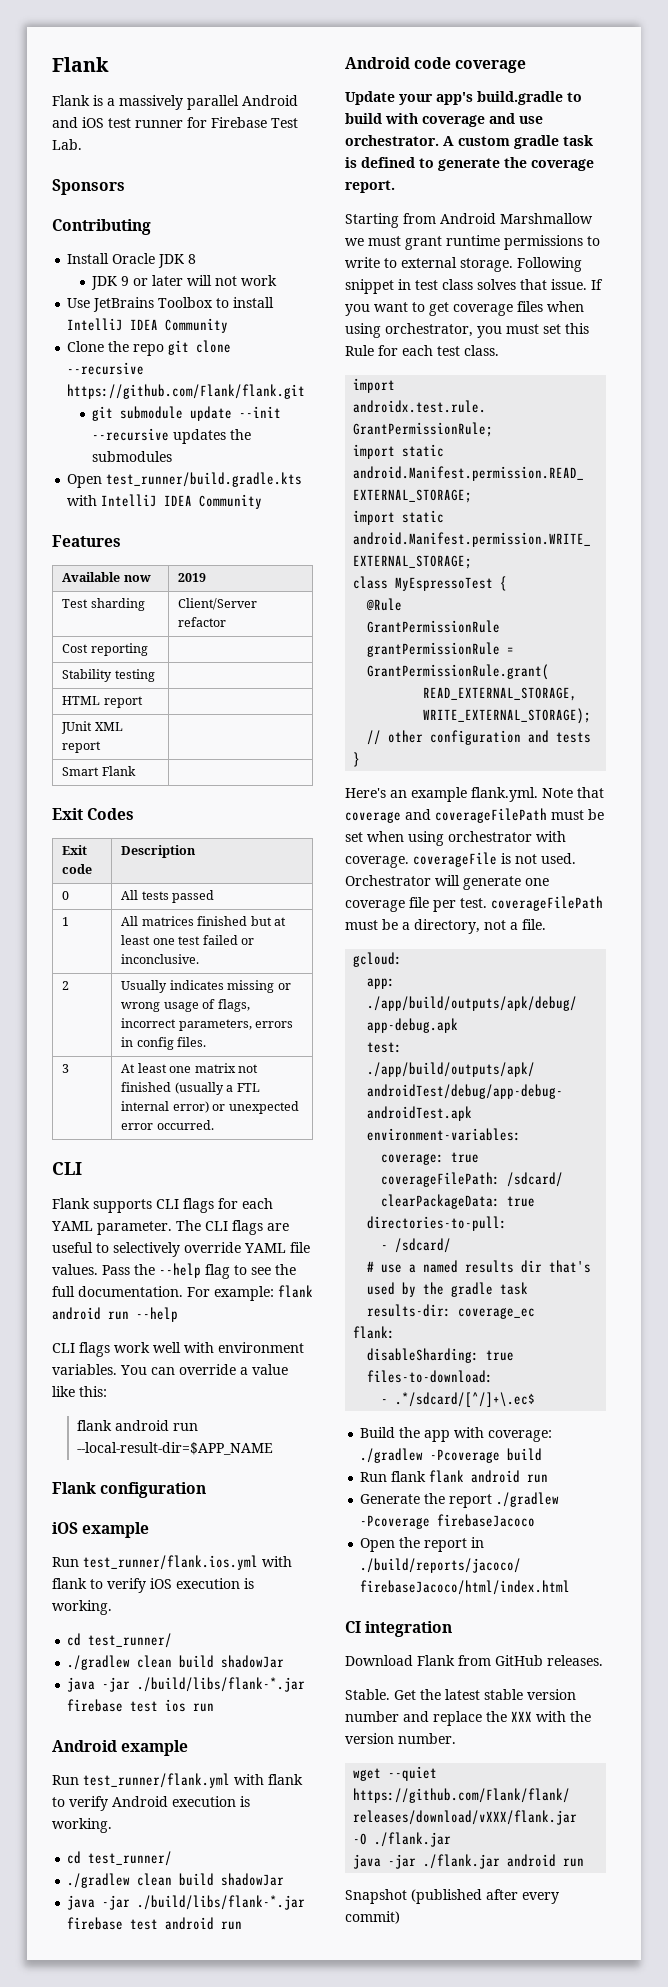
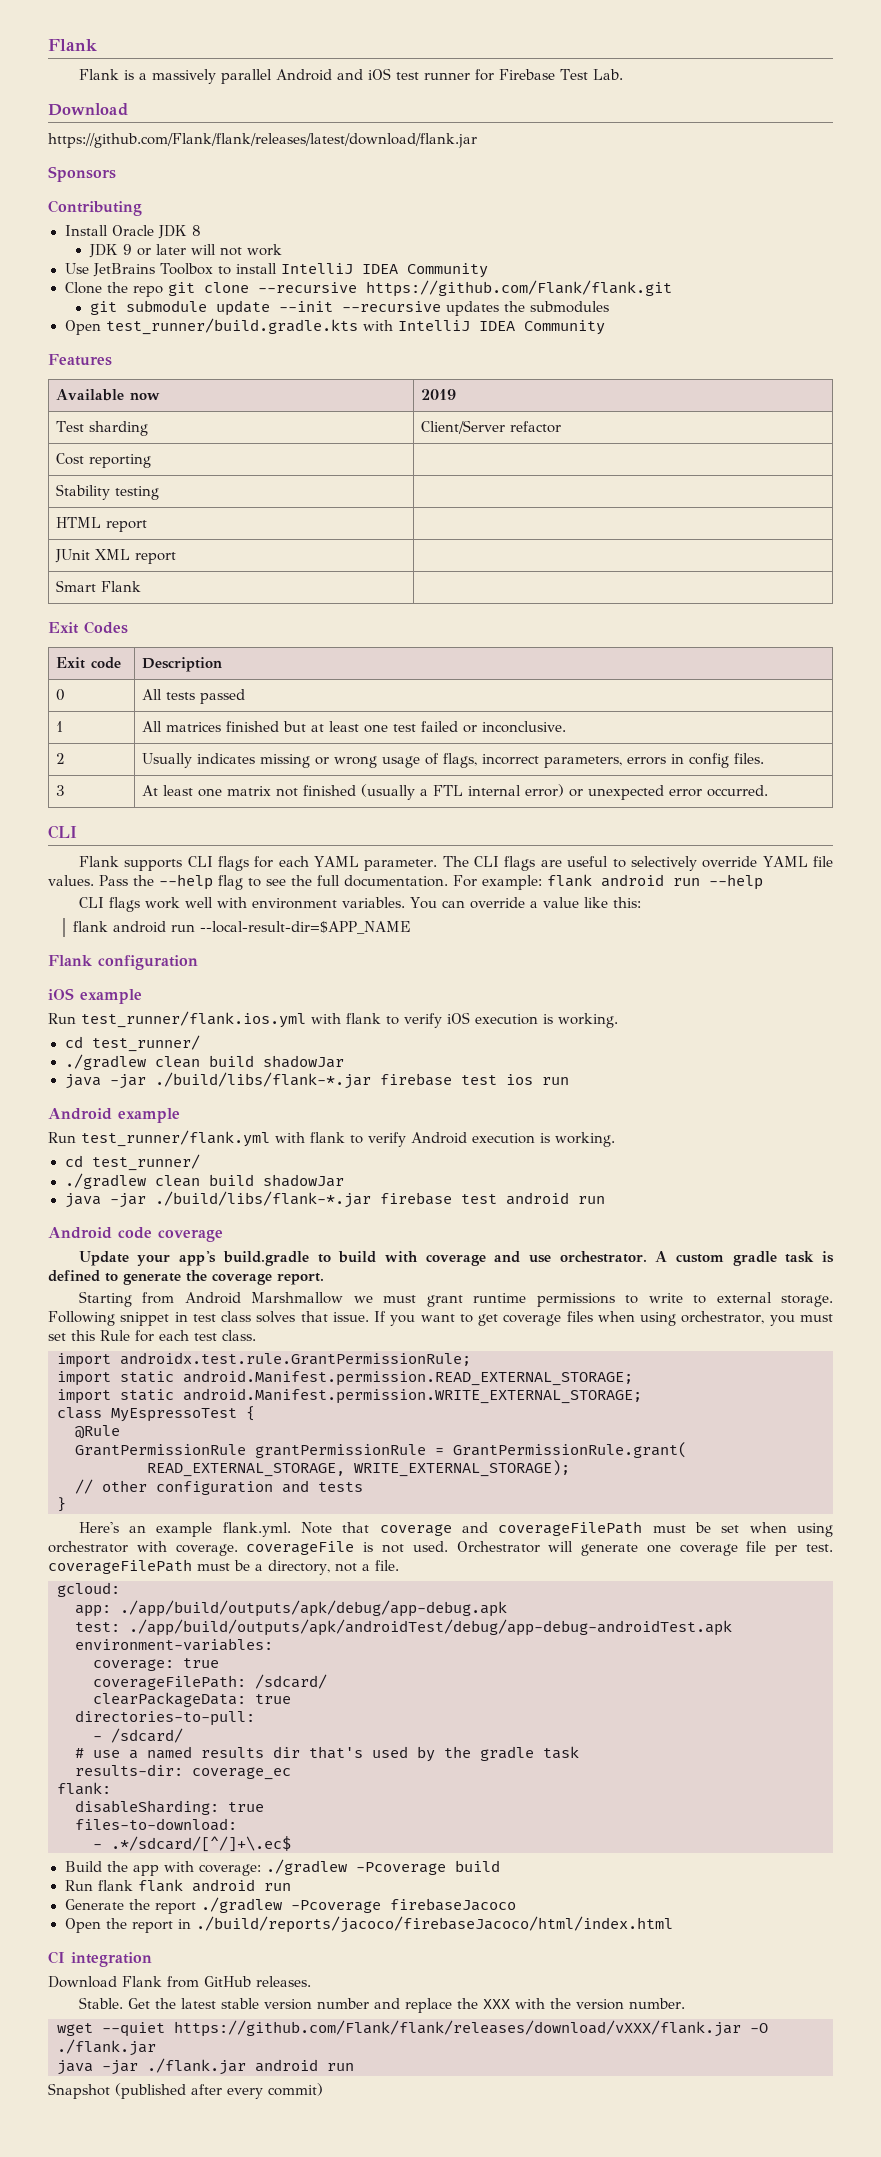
  Flank is a massively parallel Android and iOS test runner for Firebase Test Lab.
+ Download
+ https://github.com/Flank/flank/releases/latest/download/flank.jar

